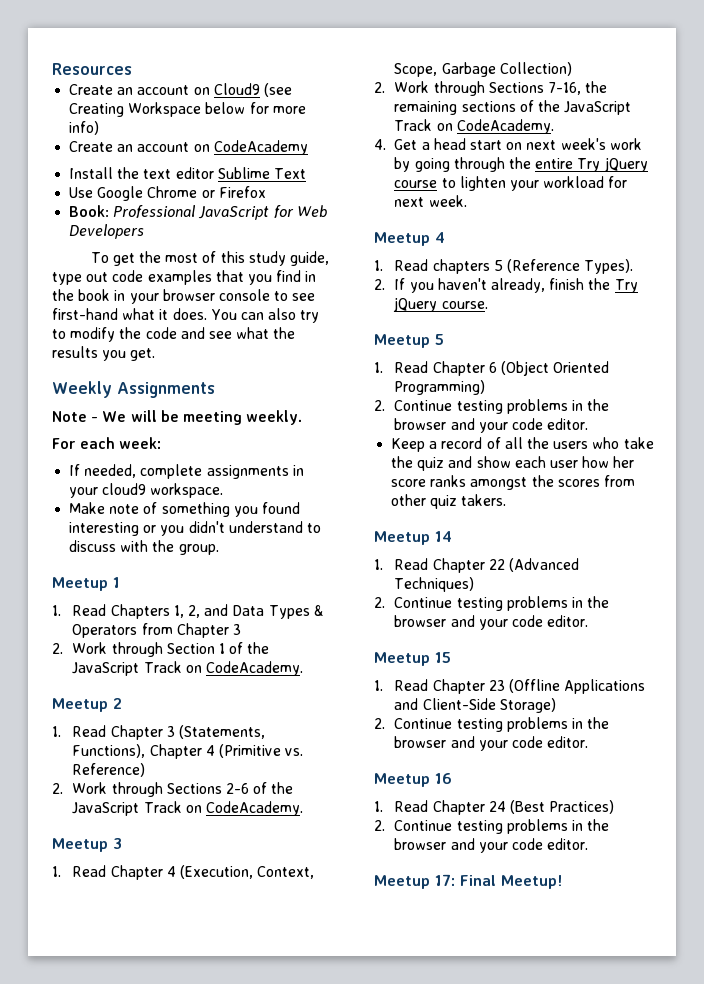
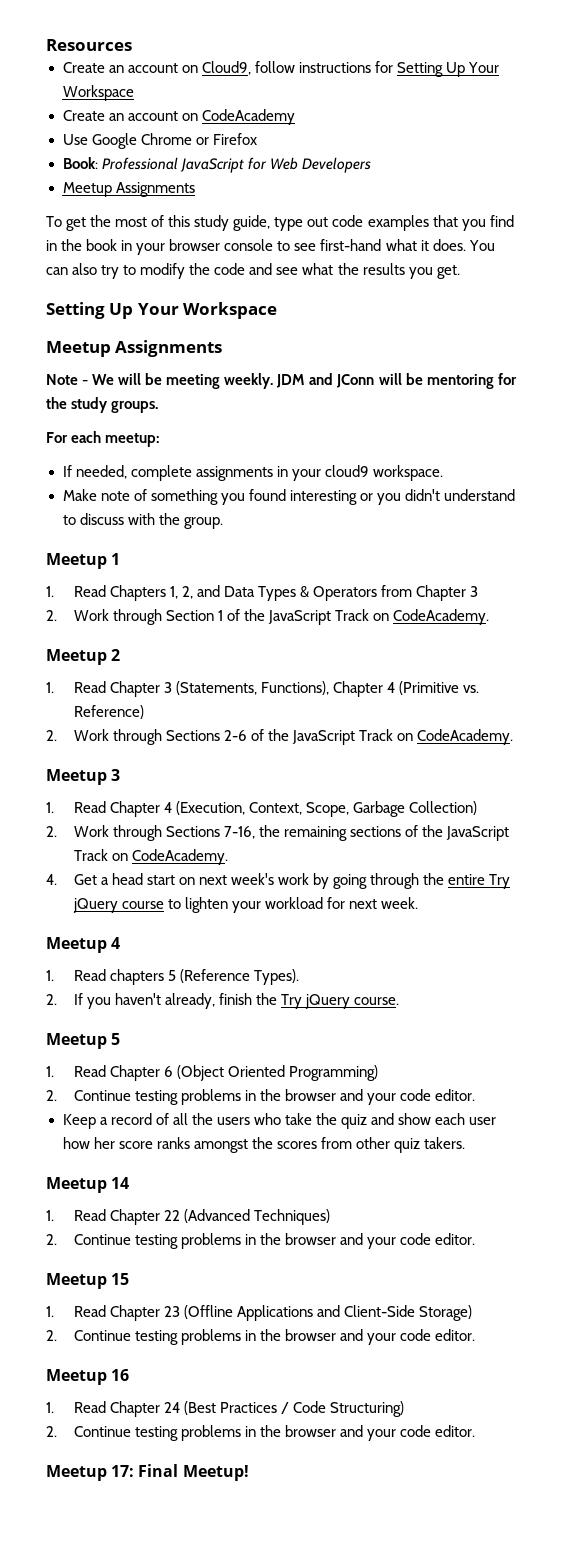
- Create an account on Cloud9 (see Creating Workspace below for more info)
+ Create an account on Cloud9, follow instructions for Setting Up Your Workspace
- Install the text editor Sublime Text
  Book: Professional JavaScript for Web Developers
+ Meetup Assignments
  You can also try to modify the code and see what the results you get.
- Weekly Assignments
+ Setting Up Your Workspace
+ Meetup Assignments
+ JDM and JConn will be mentoring for the study groups.
- For each week:
+ For each meetup:
- 1. Read Chapter 24 (Best Practices)
+ 1. Read Chapter 24 (Best Practices / Code Structuring)

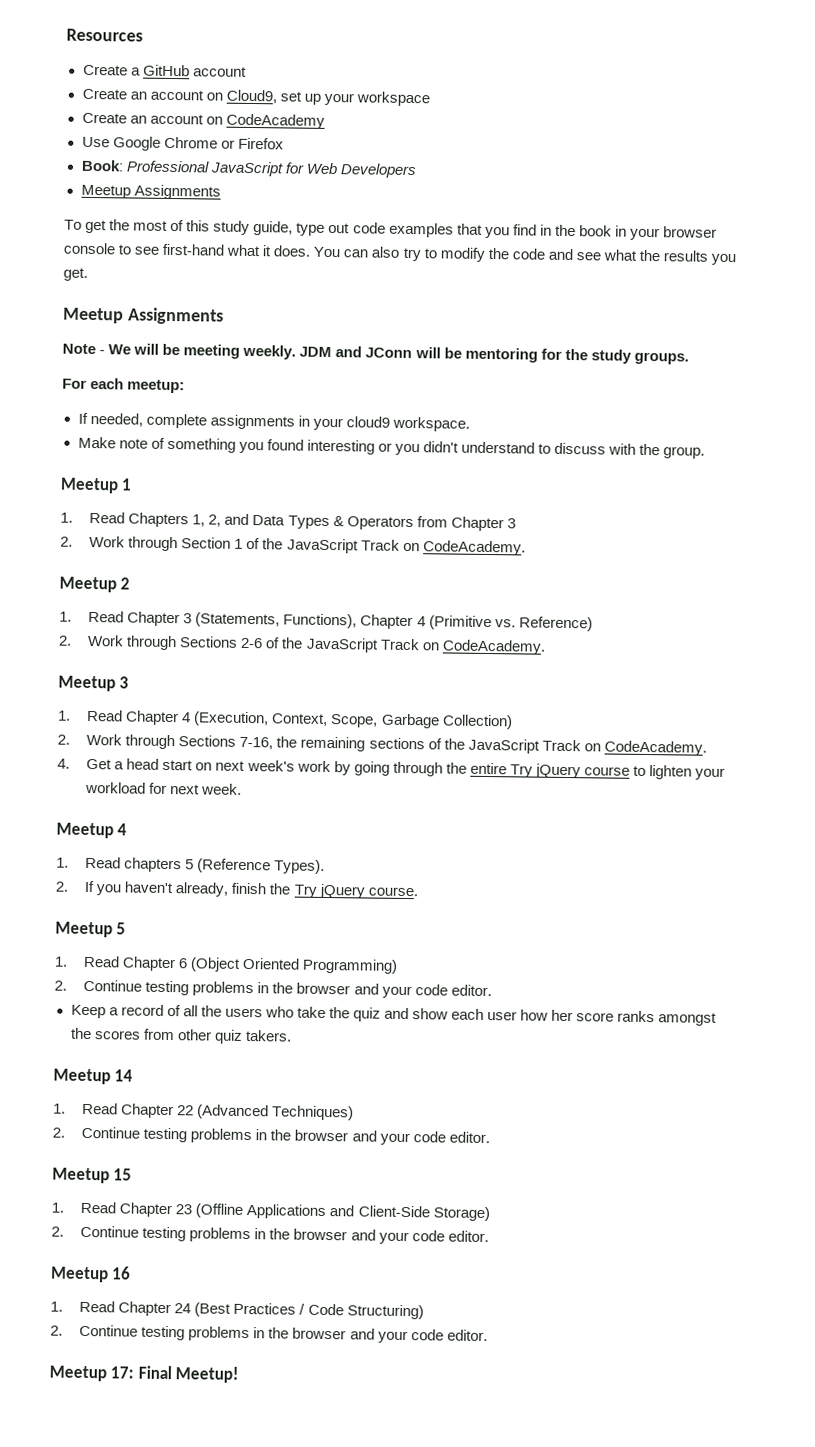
+ Create a GitHub account
- Create an account on Cloud9, follow instructions for Setting Up Your Workspace
+ Create an account on Cloud9, set up your workspace
  You can also try to modify the code and see what the results you get.
- Setting Up Your Workspace

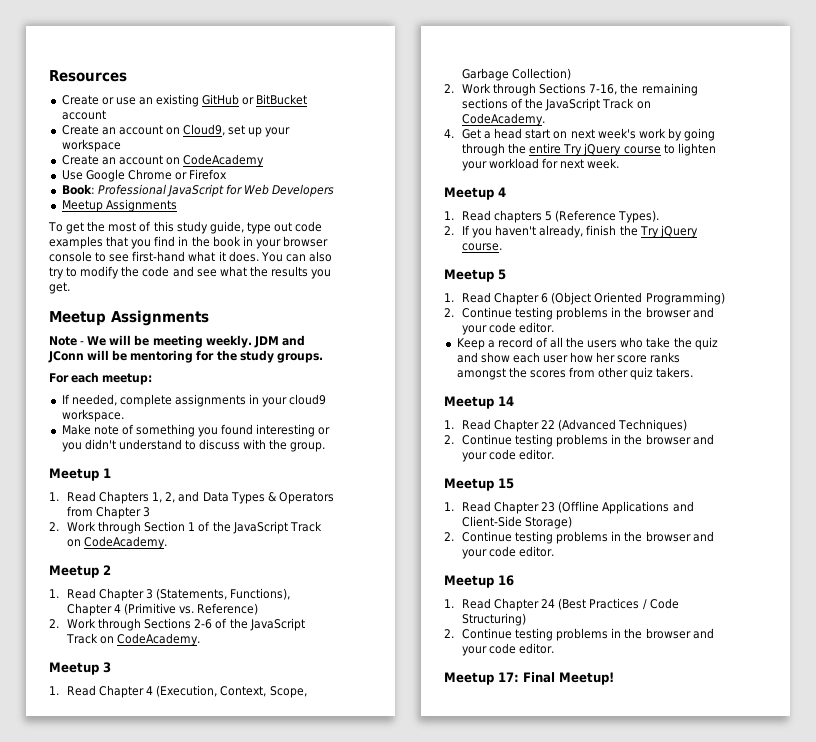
- Create a GitHub account
+ Create or use an existing GitHub or BitBucket account

